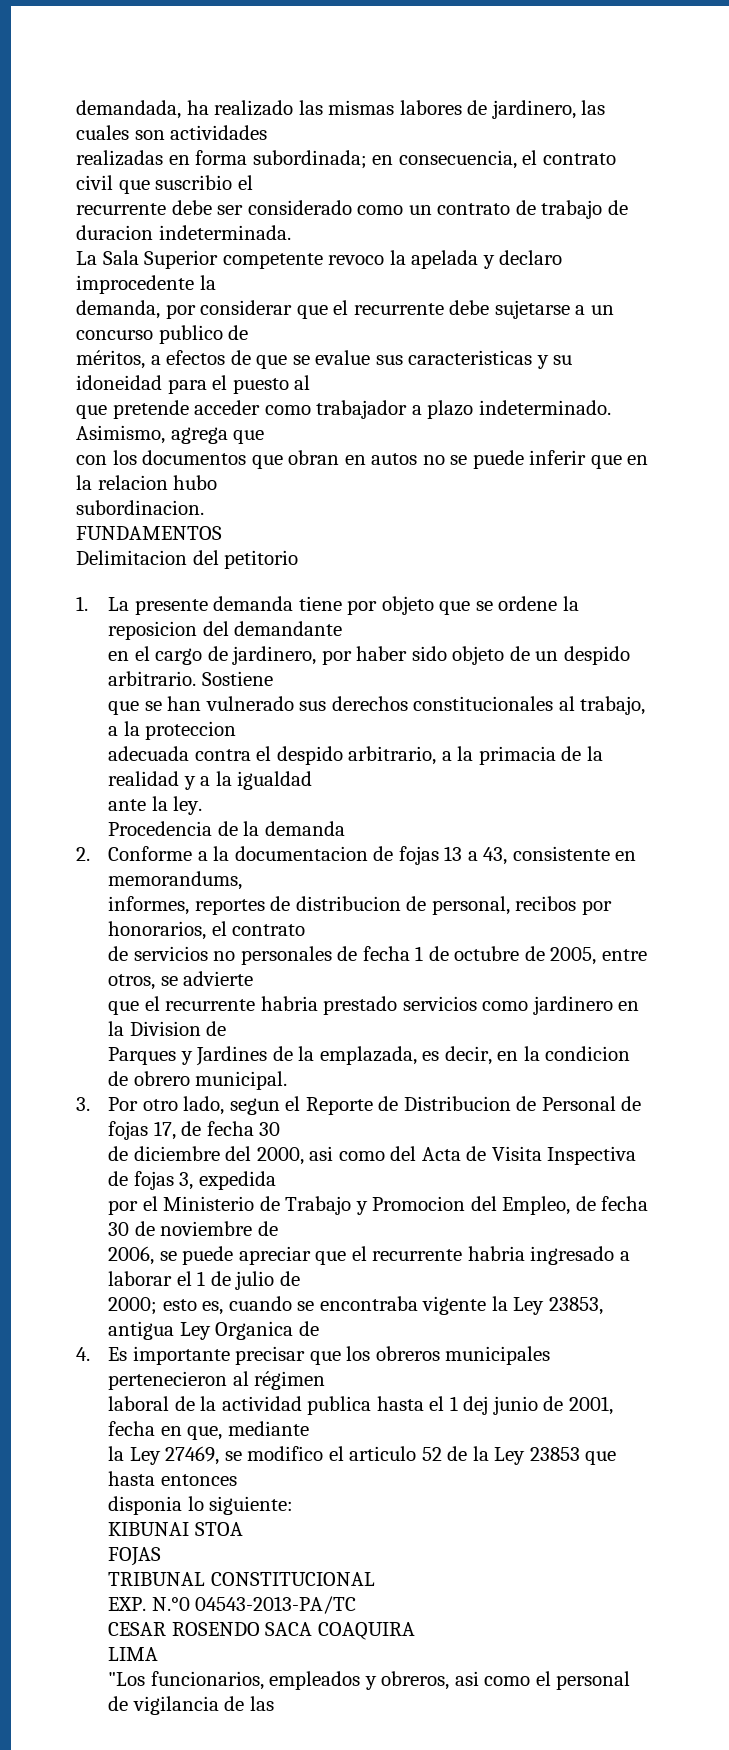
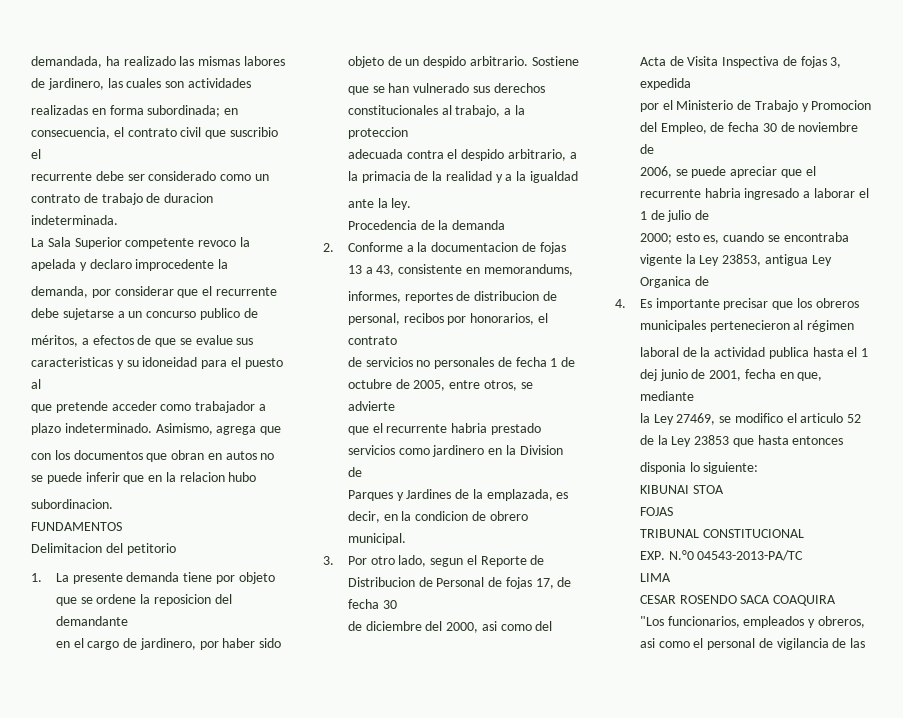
+ LIMA
- LIMA

